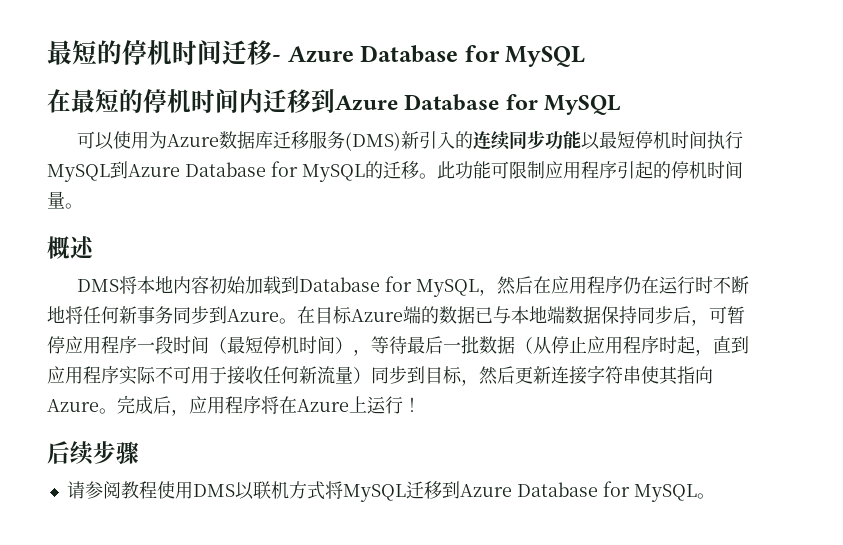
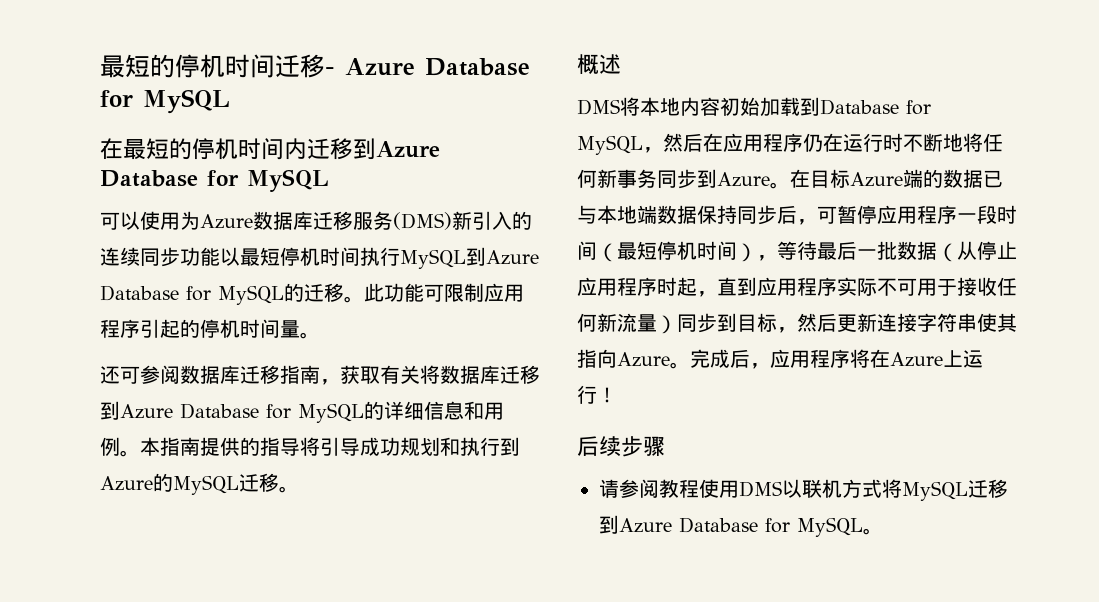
+ 还可参阅数据库迁移指南，获取有关将数据库迁移到Azure Database for MySQL的详细信息和用例。本指南提供的指导将引导成功规划和执行到Azure的MySQL迁移。

